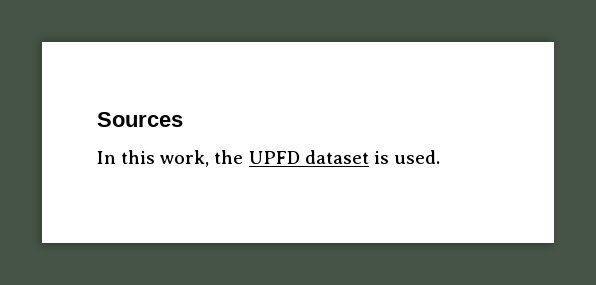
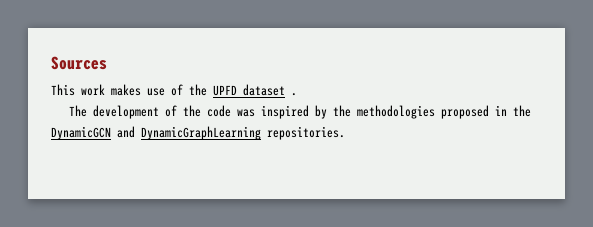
- In this work, the UPFD dataset is used.
+ This work makes use of the UPFD dataset .
+ The development of the code was inspired by the methodologies proposed in the DynamicGCN and DynamicGraphLearning repositories.

